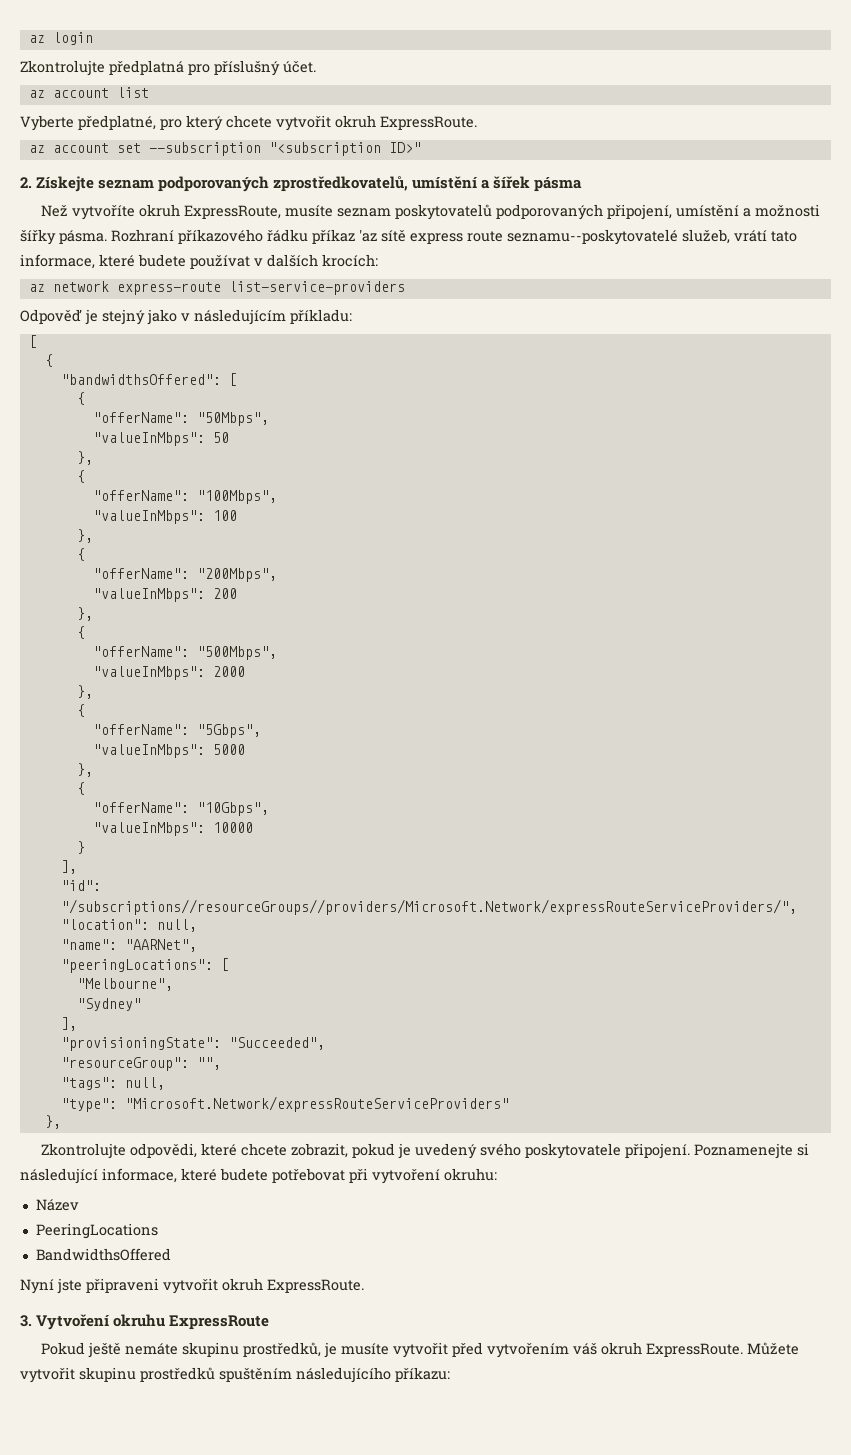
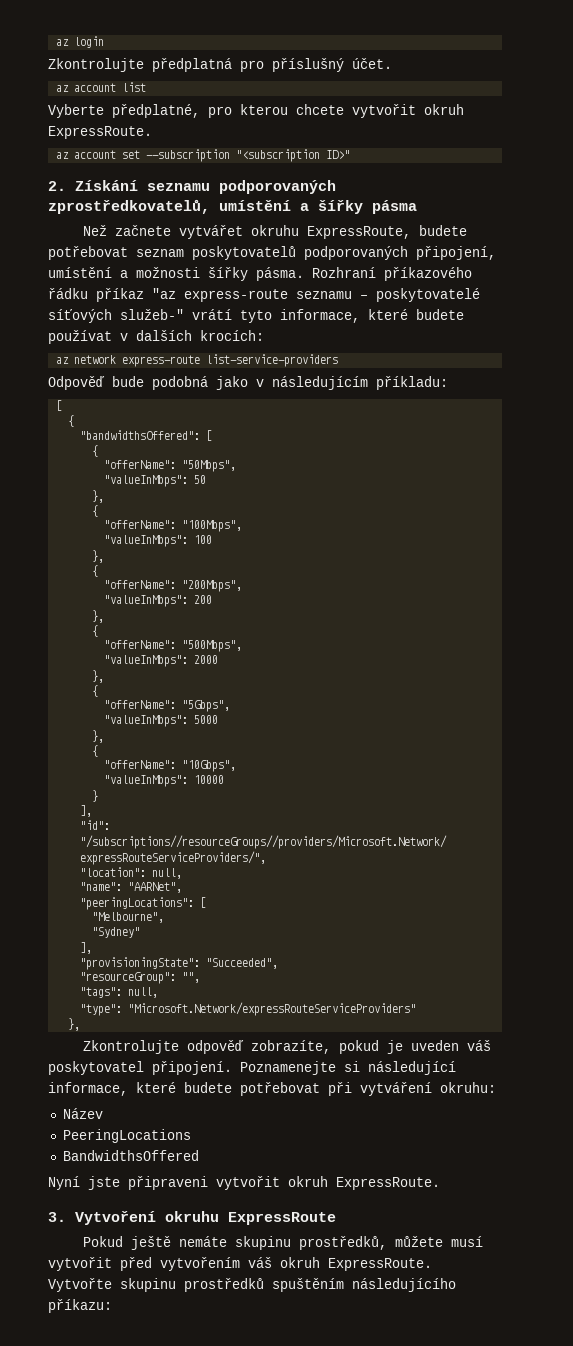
- Vyberte předplatné, pro který chcete vytvořit okruh ExpressRoute.
+ Vyberte předplatné, pro kterou chcete vytvořit okruh ExpressRoute.
- 2. Získejte seznam podporovaných zprostředkovatelů, umístění a šířek pásma
+ 2. Získání seznamu podporovaných zprostředkovatelů, umístění a šířky pásma
- Než vytvoříte okruh ExpressRoute, musíte seznam poskytovatelů podporovaných připojení, umístění a možnosti šířky pásma.
+ Než začnete vytvářet okruhu ExpressRoute, budete potřebovat seznam poskytovatelů podporovaných připojení, umístění a možnosti šířky pásma.
- Rozhraní příkazového řádku příkaz 'az sítě express route seznamu--poskytovatelé služeb, vrátí tato informace, které budete používat v dalších krocích:
+ Rozhraní příkazového řádku příkaz "az express-route seznamu – poskytovatelé síťových služeb-" vrátí tyto informace, které budete používat v dalších krocích:
- Odpověď je stejný jako v následujícím příkladu:
+ Odpověď bude podobná jako v následujícím příkladu:
- Zkontrolujte odpovědi, které chcete zobrazit, pokud je uvedený svého poskytovatele připojení.
+ Zkontrolujte odpověď zobrazíte, pokud je uveden váš poskytovatel připojení.
- Poznamenejte si následující informace, které budete potřebovat při vytvoření okruhu:
+ Poznamenejte si následující informace, které budete potřebovat při vytváření okruhu:
- Pokud ještě nemáte skupinu prostředků, je musíte vytvořit před vytvořením váš okruh ExpressRoute.
+ Pokud ještě nemáte skupinu prostředků, můžete musí vytvořit před vytvořením váš okruh ExpressRoute.
- Můžete vytvořit skupinu prostředků spuštěním následujícího příkazu:
+ Vytvořte skupinu prostředků spuštěním následujícího příkazu:

